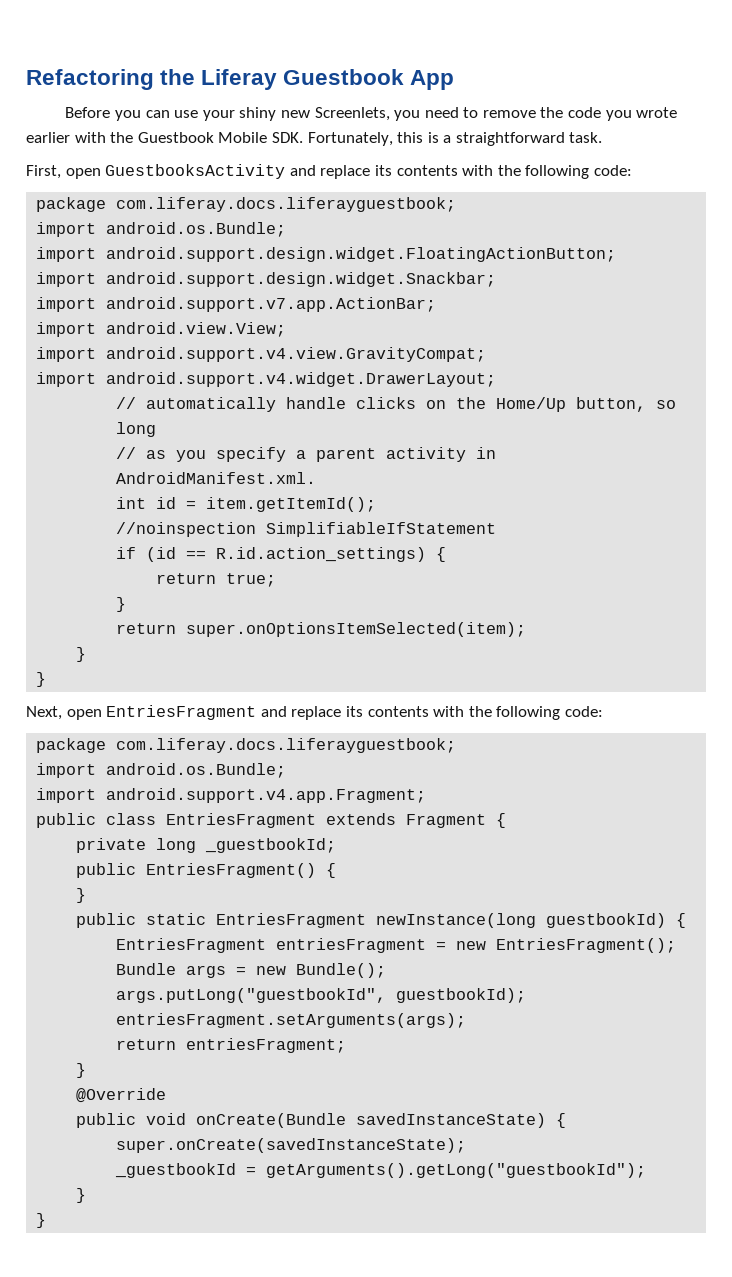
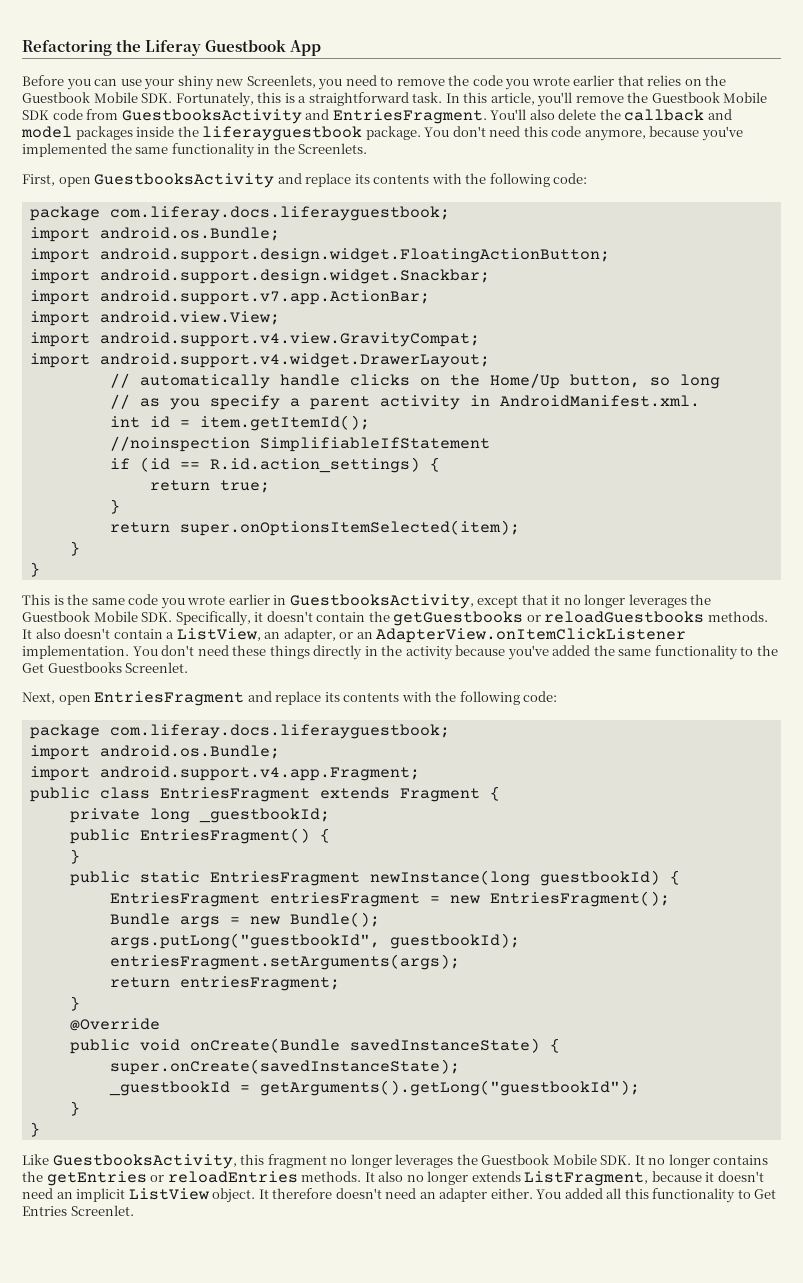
- Before you can use your shiny new Screenlets, you need to remove the code you wrote earlier with the Guestbook Mobile SDK. Fortunately, this is a straightforward task.
+ Before you can use your shiny new Screenlets, you need to remove the code you wrote earlier that relies on the Guestbook Mobile SDK. Fortunately, this is a straightforward task. In this article, you'll remove the Guestbook Mobile SDK code from GuestbooksActivity and EntriesFragment. You'll also delete the callback and model packages inside the liferayguestbook package. You don't need this code anymore, because you've implemented the same functionality in the Screenlets.
+ This is the same code you wrote earlier in GuestbooksActivity, except that it no longer leverages the Guestbook Mobile SDK. Specifically, it doesn't contain the getGuestbooks or reloadGuestbooks methods. It also doesn't contain a ListView, an adapter, or an AdapterView.onItemClickListener implementation. You don't need these things directly in the activity because you've added the same functionality to the Get Guestbooks Screenlet.
+ Like GuestbooksActivity, this fragment no longer leverages the Guestbook Mobile SDK. It no longer contains the getEntries or reloadEntries methods. It also no longer extends ListFragment, because it doesn't need an implicit ListView object. It therefore doesn't need an adapter either. You added all this functionality to Get Entries Screenlet.

